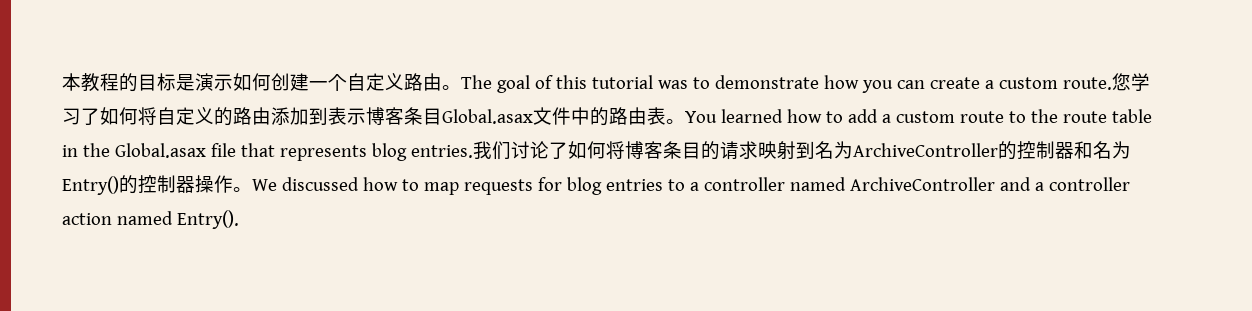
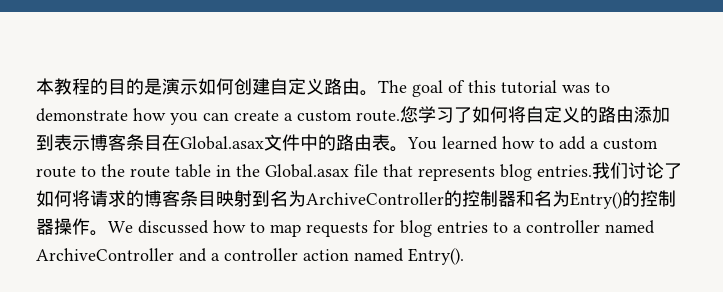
- 本教程的目标是演示如何创建一个自定义路由。
+ 本教程的目的是演示如何创建自定义路由。
- 您学习了如何将自定义的路由添加到表示博客条目Global.asax文件中的路由表。
+ 您学习了如何将自定义的路由添加到表示博客条目在Global.asax文件中的路由表。
- 我们讨论了如何将博客条目的请求映射到名为ArchiveController的控制器和名为Entry()的控制器操作。
+ 我们讨论了如何将请求的博客条目映射到名为ArchiveController的控制器和名为Entry()的控制器操作。

